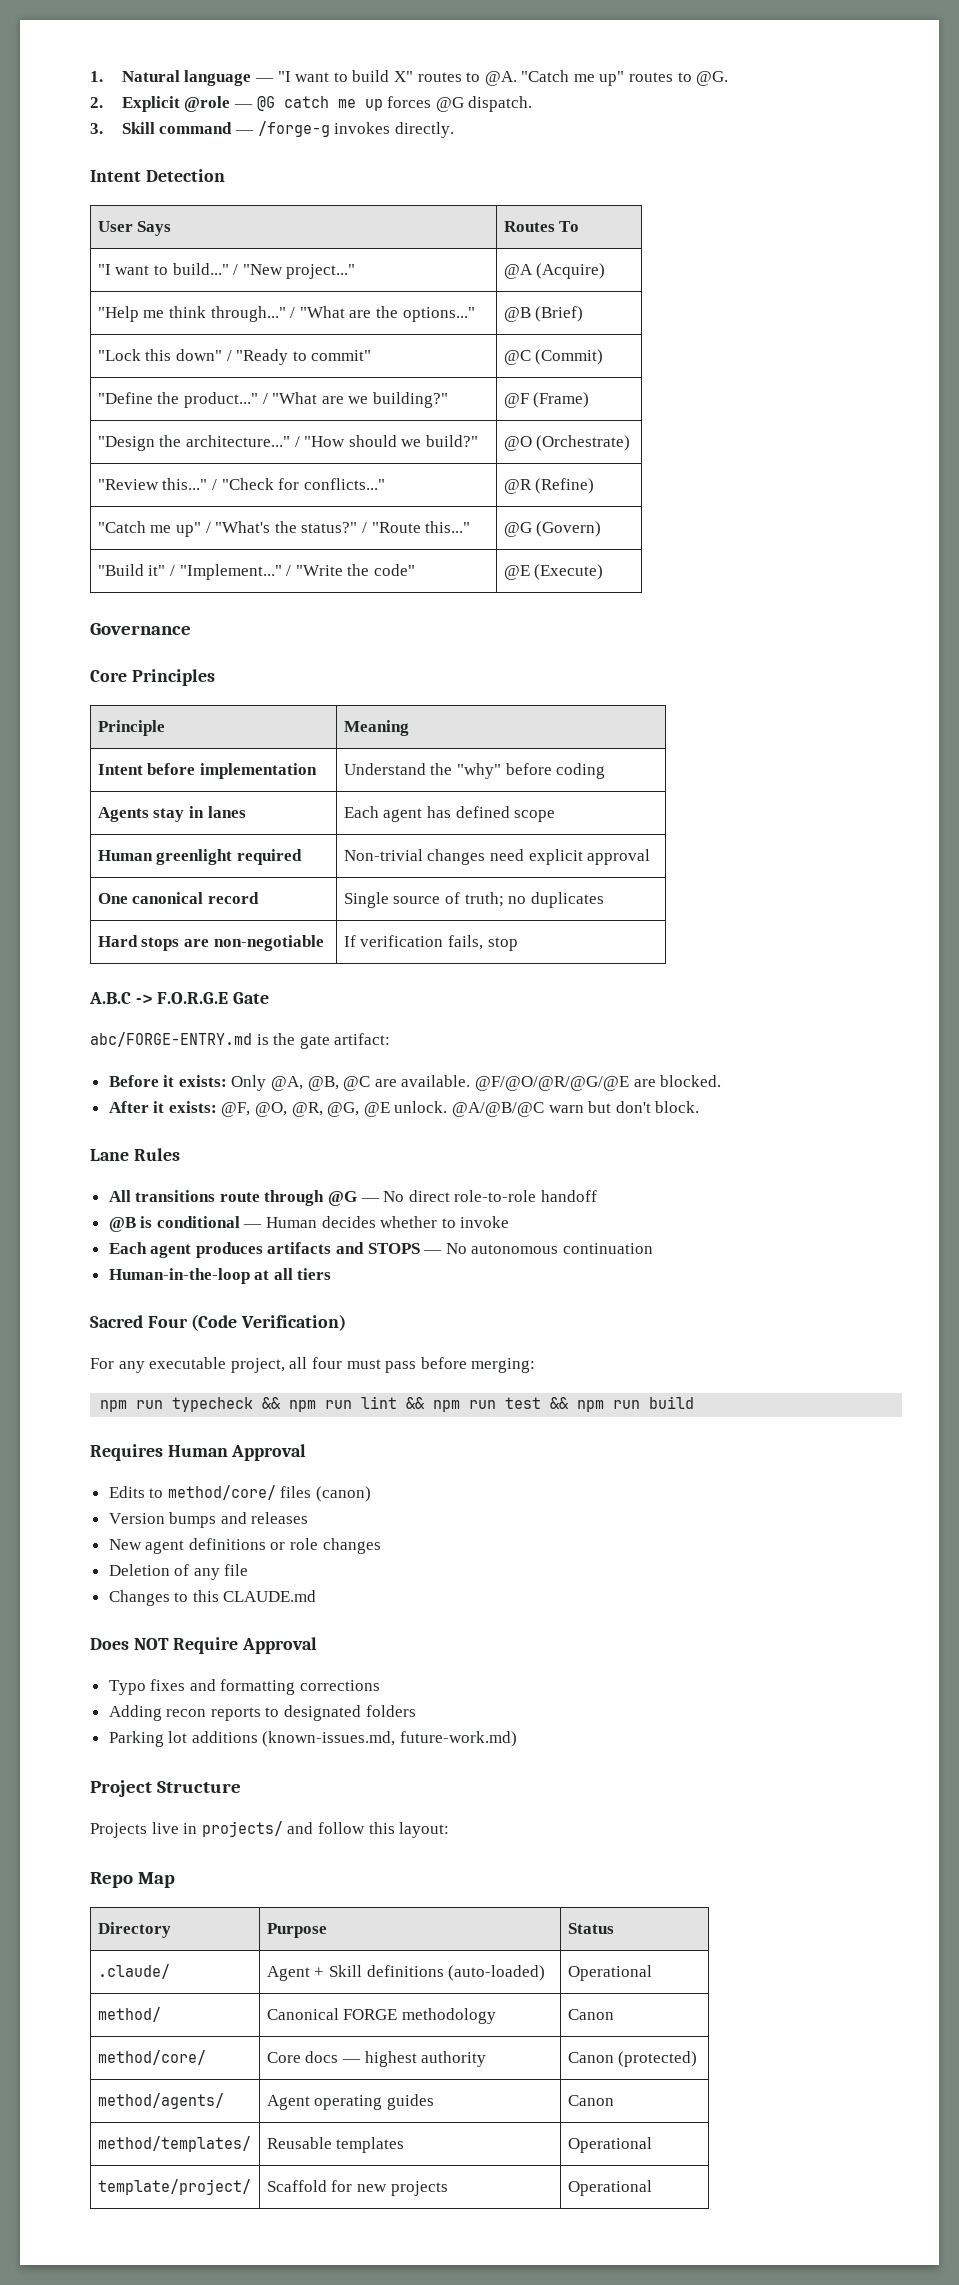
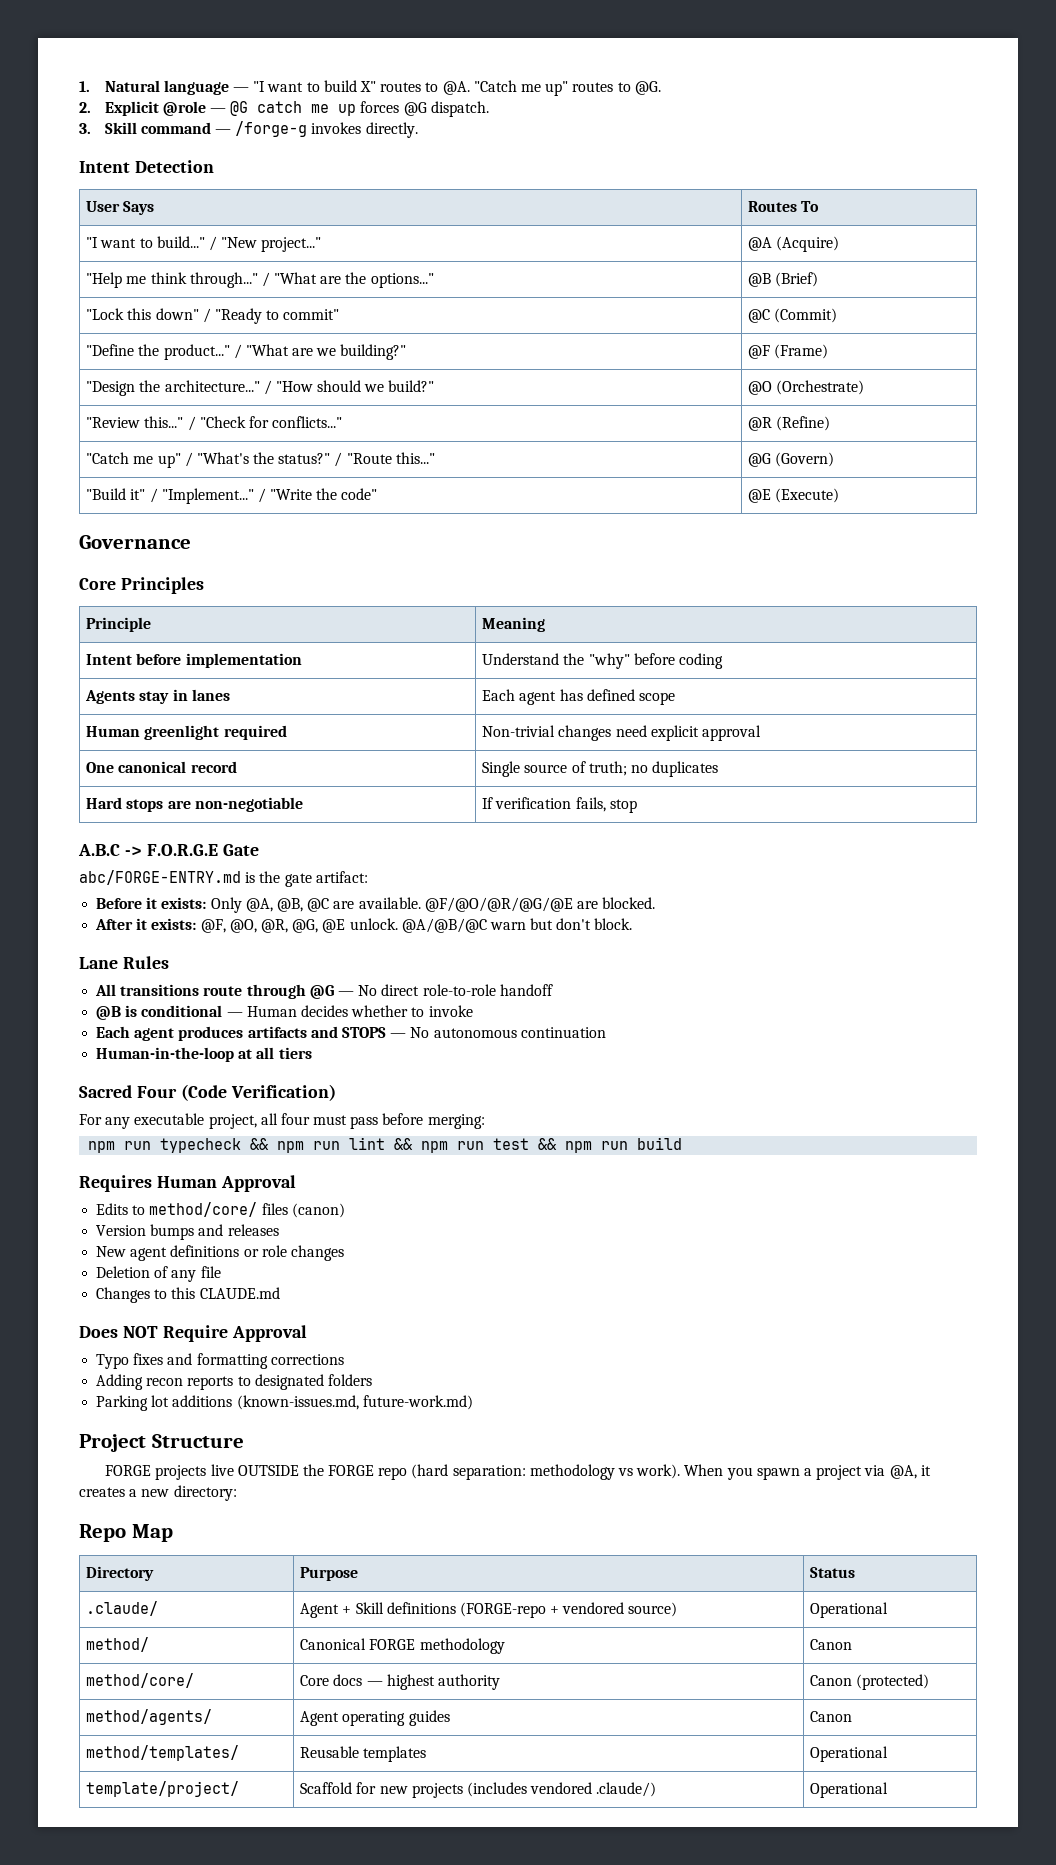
- Projects live in projects/ and follow this layout:
+ FORGE projects live OUTSIDE the FORGE repo (hard separation: methodology vs work). When you spawn a project via @A, it creates a new directory:
- .claude/ | Agent + Skill definitions (auto-loaded) | Operational
+ .claude/ | Agent + Skill definitions (FORGE-repo + vendored source) | Operational
- template/project/ | Scaffold for new projects | Operational
+ template/project/ | Scaffold for new projects (includes vendored .claude/) | Operational

